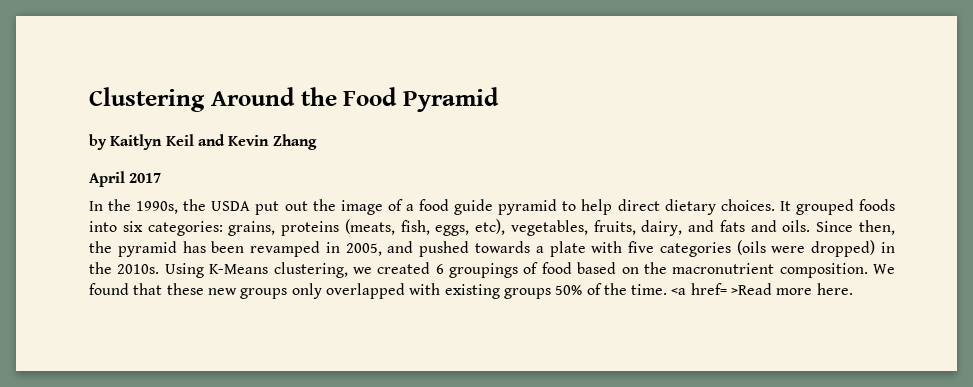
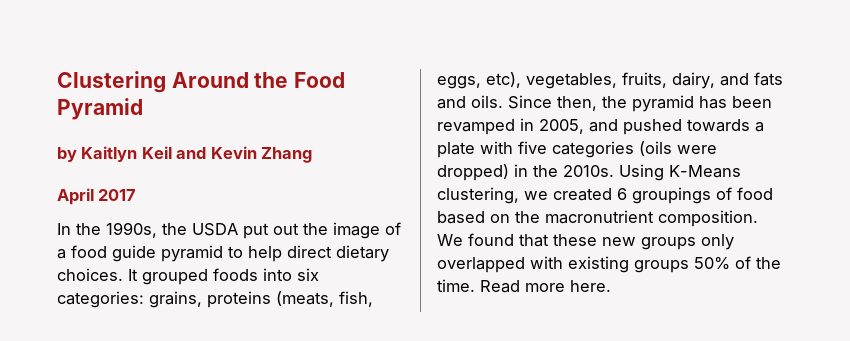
- <a href= >Read more here.
+ Read more here.

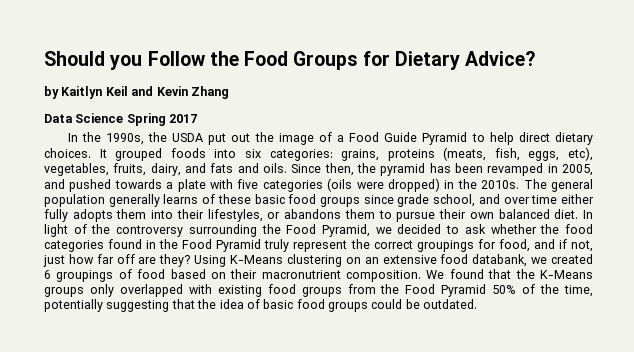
- Clustering Around the Food Pyramid
+ Should you Follow the Food Groups for Dietary Advice?
- April 2017
+ Data Science Spring 2017
- In the 1990s, the USDA put out the image of a food guide pyramid to help direct dietary choices.
+ In the 1990s, the USDA put out the image of a Food Guide Pyramid to help direct dietary choices.
- Using K-Means clustering, we created 6 groupings of food based on the macronutrient composition.
+ The general population generally learns of these basic food groups since grade school, and over time either fully adopts them into their lifestyles, or abandons them to pursue their own balanced diet. In light of the controversy surrounding the Food Pyramid, we decided to ask whether the food categories found in the Food Pyramid truly represent the correct groupings for food, and if not, just how far off are they? Using K-Means clustering on an extensive food databank, we created 6 groupings of food based on their macronutrient composition.
- We found that these new groups only overlapped with existing groups 50% of the time. Read more here.
+ We found that the K-Means groups only overlapped with existing food groups from the Food Pyramid 50% of the time, potentially suggesting that the idea of basic food groups could be outdated.

